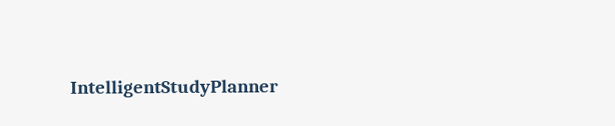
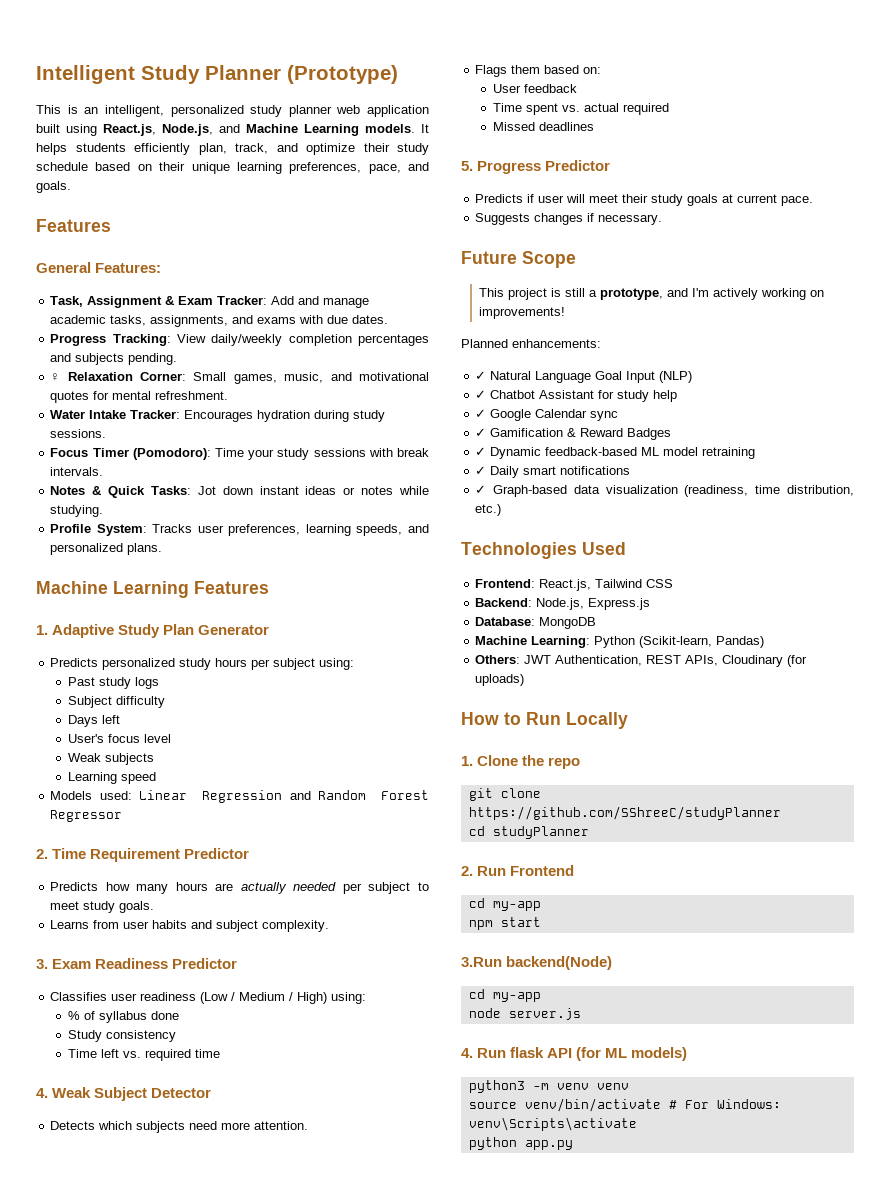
- IntelligentStudyPlanner
+ Intelligent Study Planner (Prototype)
+ This is an intelligent, personalized study planner web application built using React.js, Node.js, and Machine Learning models. It helps students efficiently plan, track, and optimize their study schedule based on their unique learning preferences, pace, and goals.
+ Features
+ General Features:
+ Task, Assignment & Exam Tracker: Add and manage academic tasks, assignments, and exams with due dates.
+ Progress Tracking: View daily/weekly completion percentages and subjects pending.
+ ♀ Relaxation Corner: Small games, music, and motivational quotes for mental refreshment.
+ Water Intake Tracker: Encourages hydration during study sessions.
+ Focus Timer (Pomodoro): Time your study sessions with break intervals.
+ Notes & Quick Tasks: Jot down instant ideas or notes while studying.
+ Profile System: Tracks user preferences, learning speeds, and personalized plans.
+ Machine Learning Features
+ 1. Adaptive Study Plan Generator
+ Predicts personalized study hours per subject using:
+ Past study logs
+ Subject difficulty
+ Days left
+ User's focus level
+ Weak subjects
+ Learning speed
+ Models used: Linear Regression and Random Forest Regressor
+ 2. Time Requirement Predictor
+ Predicts how many hours are actually needed per subject to meet study goals.
+ Learns from user habits and subject complexity.
+ 3. Exam Readiness Predictor
+ Classifies user readiness (Low / Medium / High) using:
+ % of syllabus done
+ Study consistency
+ Time left vs. required time
+ 4. Weak Subject Detector
+ Detects which subjects need more attention.
+ Flags them based on:
+ User feedback
+ Time spent vs. actual required
+ Missed deadlines
+ 5. Progress Predictor
+ Predicts if user will meet their study goals at current pace.
+ Suggests changes if necessary.
+ Future Scope
+ This project is still a prototype, and I'm actively working on improvements!
+ Planned enhancements:
+ ✓ Natural Language Goal Input (NLP)
+ ✓ Chatbot Assistant for study help
+ ✓ Google Calendar sync
+ ✓ Gamification & Reward Badges
+ ✓ Dynamic feedback-based ML model retraining
+ ✓ Daily smart notifications
+ ✓ Graph-based data visualization (readiness, time distribution, etc.)
+ Technologies Used
+ Frontend: React.js, Tailwind CSS
+ Backend: Node.js, Express.js
+ Database: MongoDB
+ Machine Learning: Python (Scikit-learn, Pandas)
+ Others: JWT Authentication, REST APIs, Cloudinary (for uploads)
+ How to Run Locally
+ 1. Clone the repo
+ git clone https://github.com/SShreeC/studyPlanner
+ cd studyPlanner
+ 2. Run Frontend
+ cd my-app
+ npm start
+ 3.Run backend(Node)
+ cd my-app
+ node server.js
+ 4. Run flask API (for ML models)
+ python3 -m venv venv
+ source venv/bin/activate # For Windows: venv\Scripts\activate
+ python app.py

